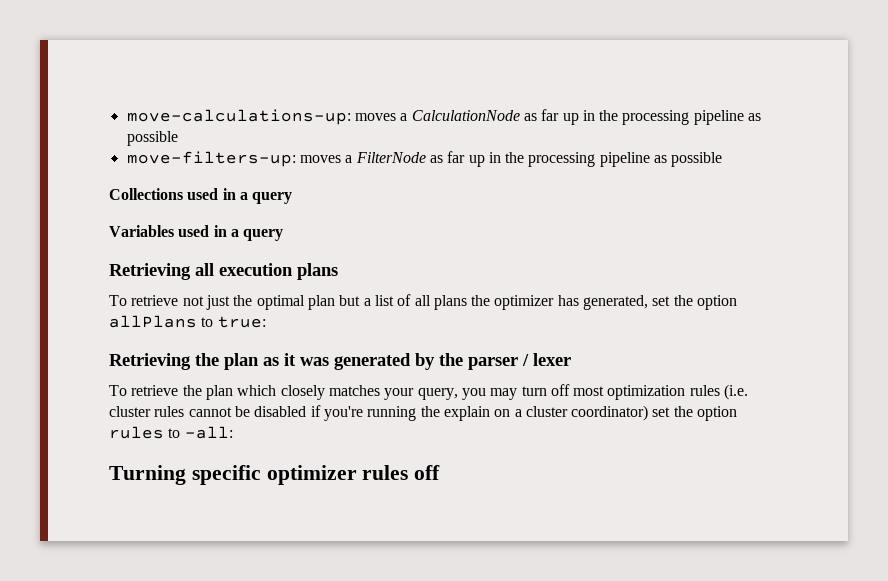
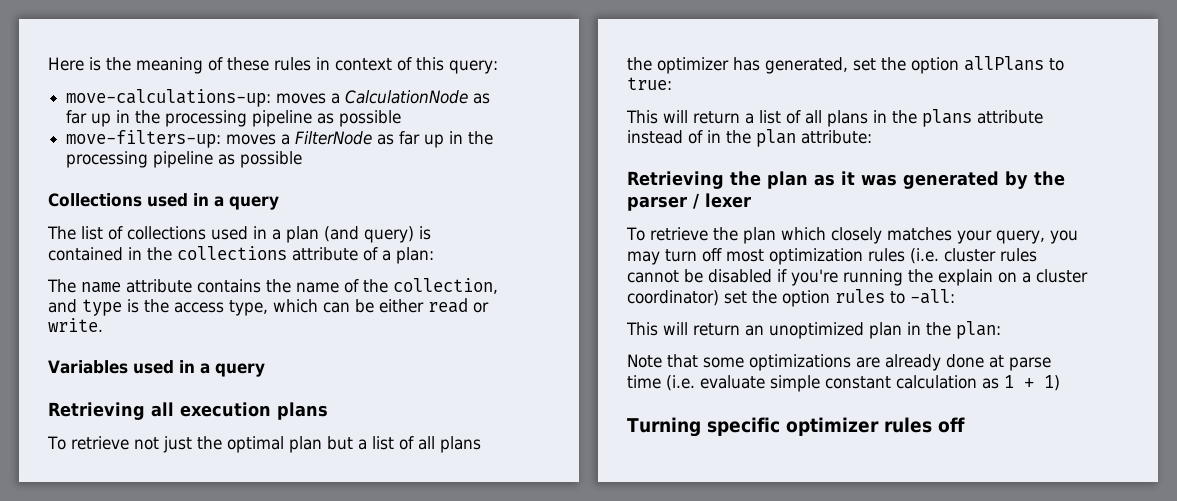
+ Here is the meaning of these rules in context of this query:
+ The list of collections used in a plan (and query) is contained in the collections attribute of a plan:
+ The name attribute contains the name of the collection, and type is the access type, which can be either read or write.
+ This will return a list of all plans in the plans attribute instead of in the plan attribute:
+ This will return an unoptimized plan in the plan:
+ Note that some optimizations are already done at parse time (i.e. evaluate simple constant calculation as 1 + 1)

